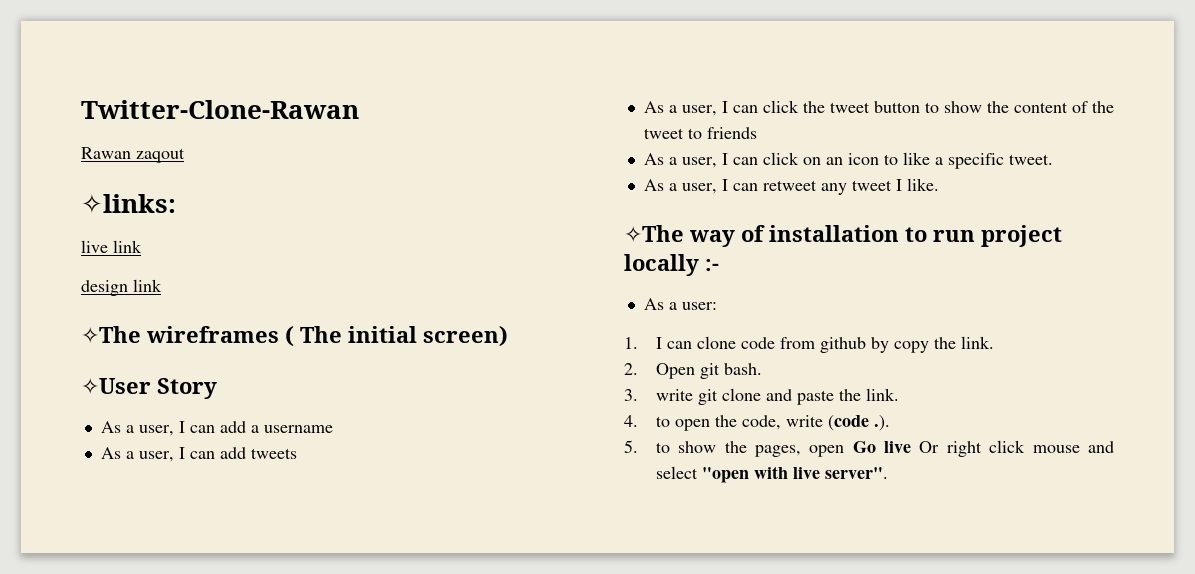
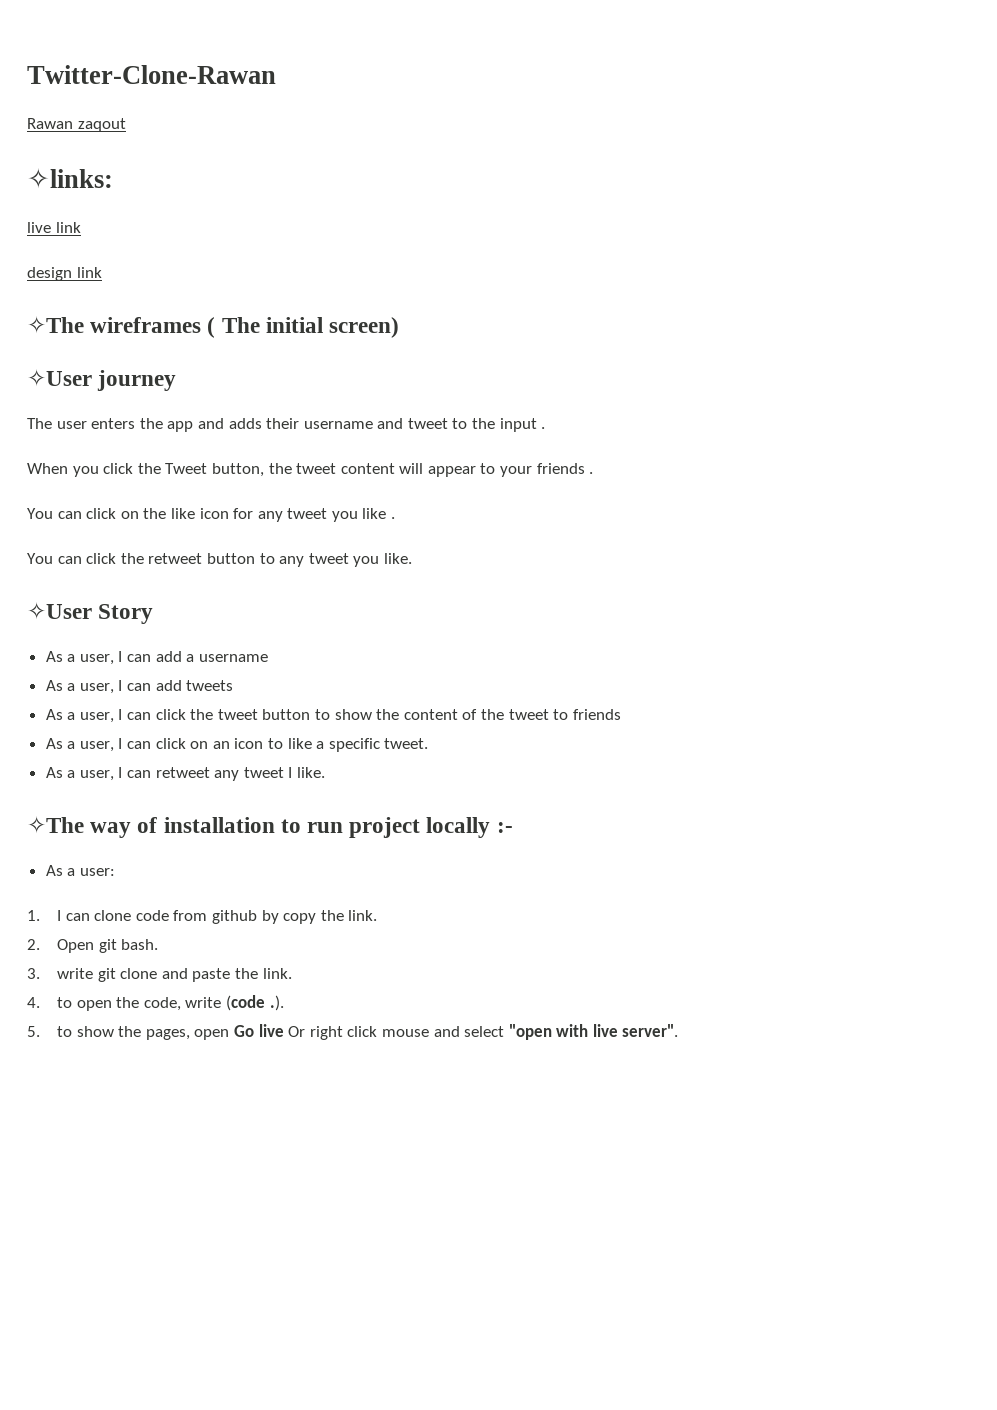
+ ✧User journey
+ The user enters the app and adds their username and tweet to the input .
+ When you click the Tweet button, the tweet content will appear to your friends .
+ You can click on the like icon for any tweet you like .
+ You can click the retweet button to any tweet you like.

